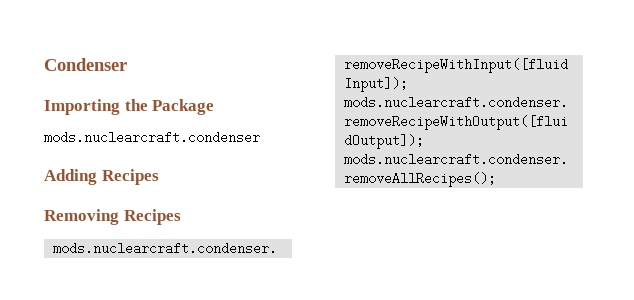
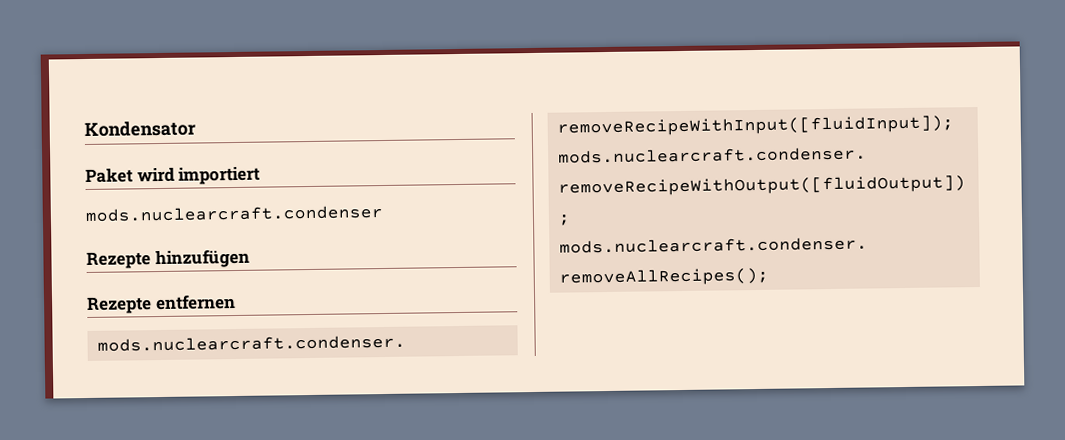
- Condenser
- Importing the Package
+ Kondensator
+ Paket wird importiert
  mods.nuclearcraft.condenser
- Adding Recipes
- Removing Recipes
+ Rezepte hinzufügen
+ Rezepte entfernen

